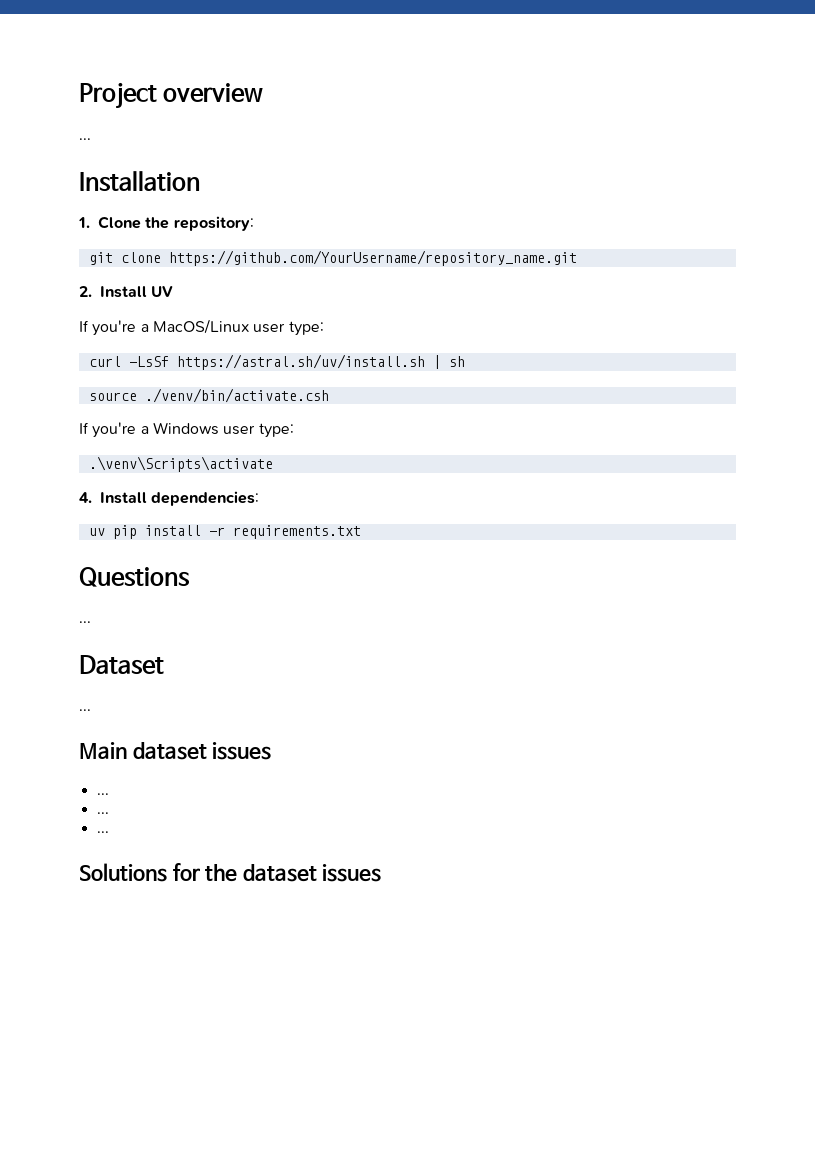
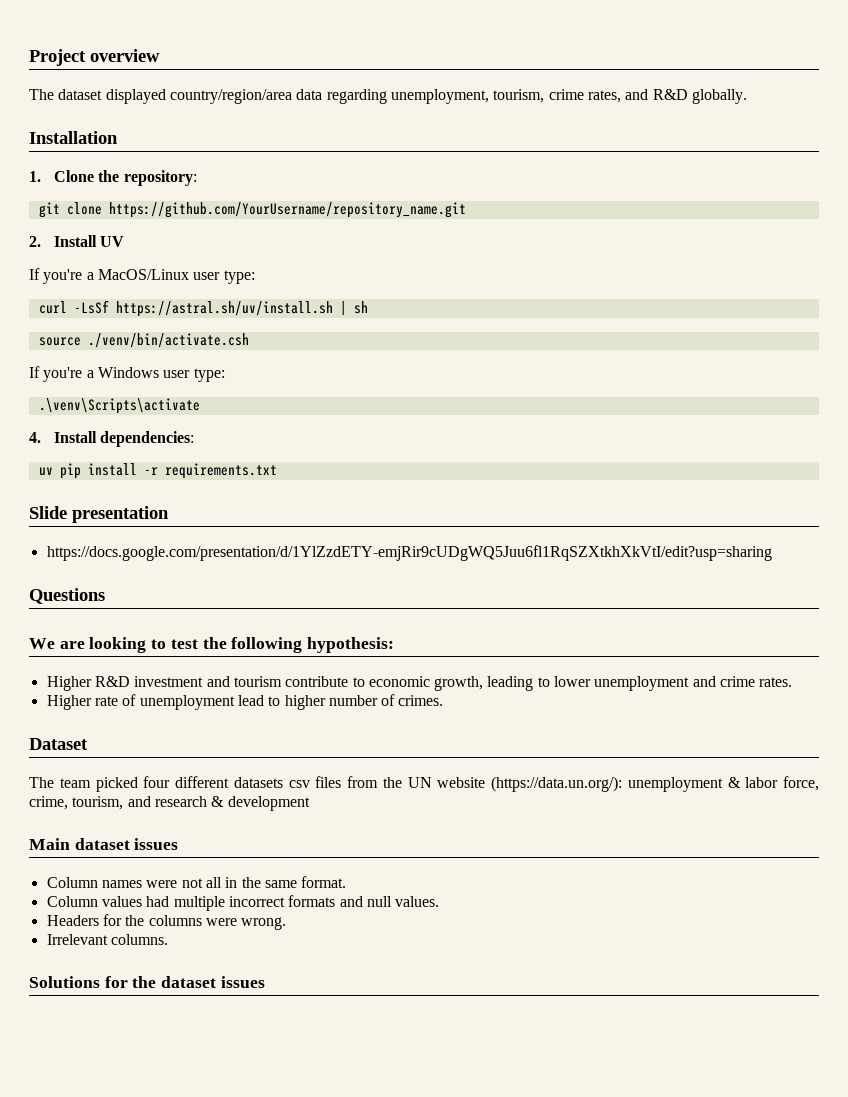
  Project overview
- ...
+ The dataset displayed country/region/area data regarding unemployment, tourism, crime rates, and R&D globally.
+ Slide presentation
+ https://docs.google.com/presentation/d/1YlZzdETY-emjRir9cUDgWQ5Juu6fl1RqSZXtkhXkVtI/edit?usp=sharing
  Questions
- ...
+ We are looking to test the following hypothesis:
+ Higher R&D investment and tourism contribute to economic growth, leading to lower unemployment and crime rates.
+ Higher rate of unemployment lead to higher number of crimes.
  Dataset
- ...
+ The team picked four different datasets csv files from the UN website (https://data.un.org/): unemployment & labor force, crime, tourism, and research & development
  Main dataset issues
- ...
- ...
- ...
+ Column names were not all in the same format.
+ Column values had multiple incorrect formats and null values.
+ Headers for the columns were wrong.
+ Irrelevant columns.

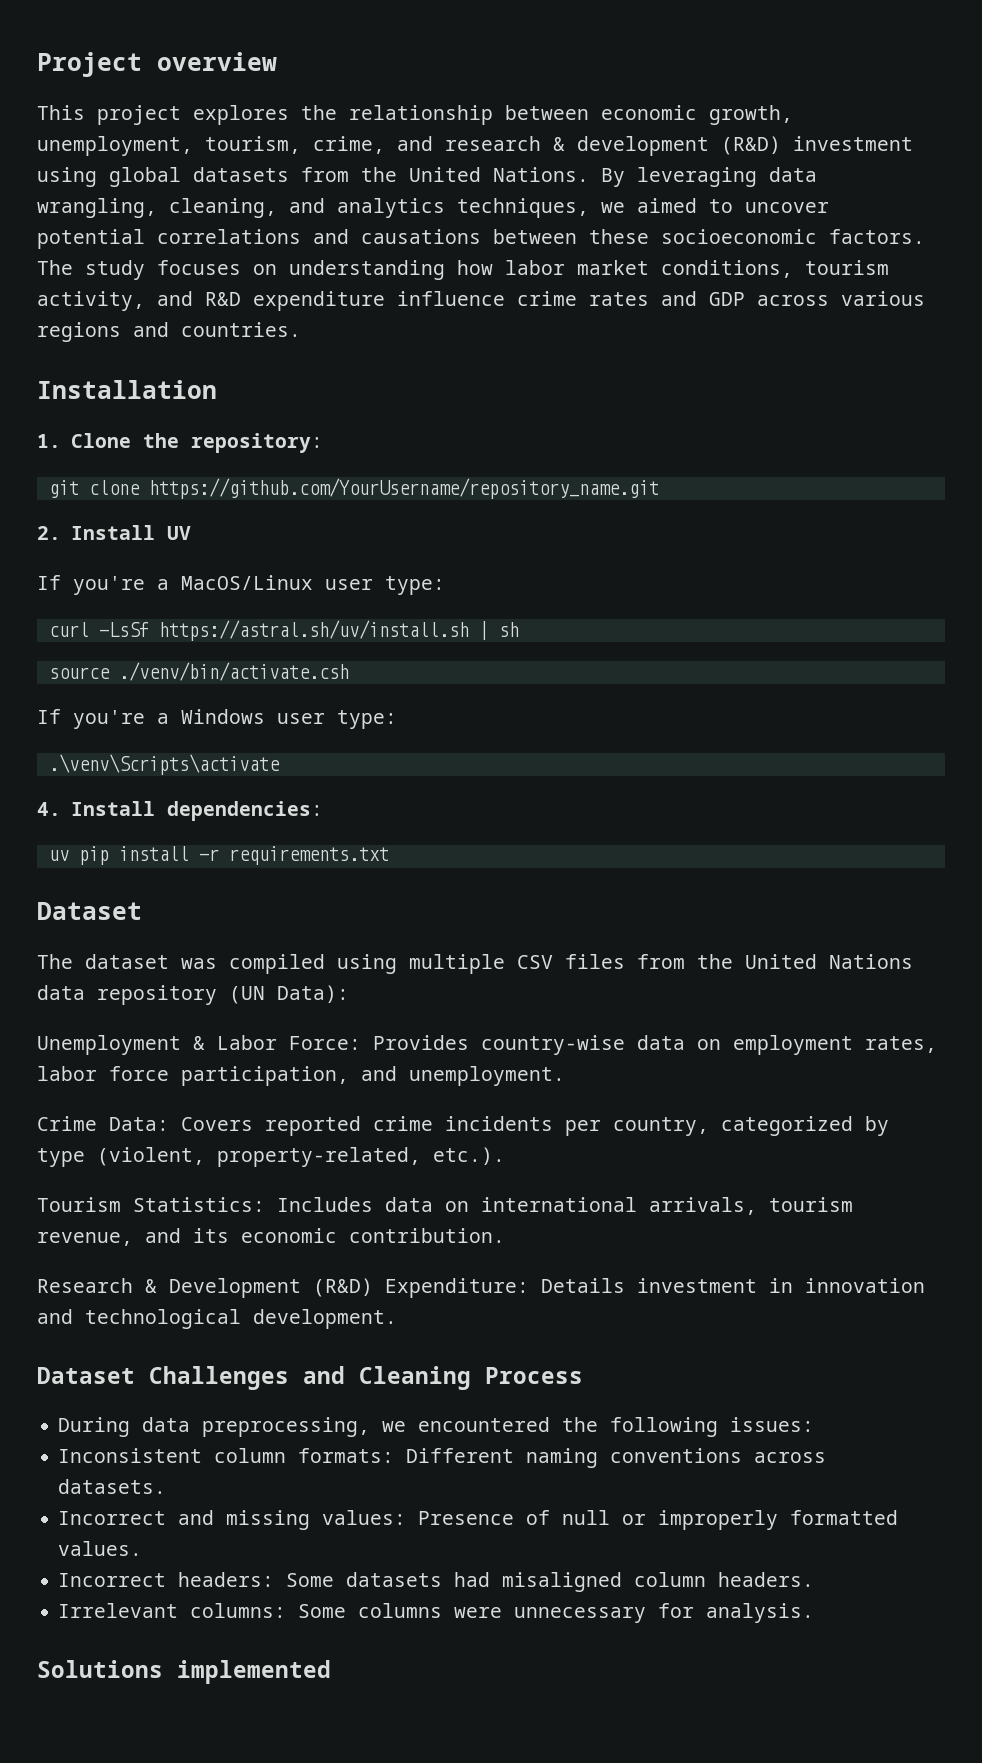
- The dataset displayed country/region/area data regarding unemployment, tourism, crime rates, and R&D globally.
+ This project explores the relationship between economic growth, unemployment, tourism, crime, and research & development (R&D) investment using global datasets from the United Nations. By leveraging data wrangling, cleaning, and analytics techniques, we aimed to uncover potential correlations and causations between these socioeconomic factors. The study focuses on understanding how labor market conditions, tourism activity, and R&D expenditure influence crime rates and GDP across various regions and countries.
  uv pip install -r requirements.txt
- Slide presentation
- https://docs.google.com/presentation/d/1YlZzdETY-emjRir9cUDgWQ5Juu6fl1RqSZXtkhXkVtI/edit?usp=sharing
- Questions
- We are looking to test the following hypothesis:
- Higher R&D investment and tourism contribute to economic growth, leading to lower unemployment and crime rates.
- Higher rate of unemployment lead to higher number of crimes.
  Dataset
- The team picked four different datasets csv files from the UN website (https://data.un.org/): unemployment & labor force, crime, tourism, and research & development
- Main dataset issues
- Column names were not all in the same format.
- Column values had multiple incorrect formats and null values.
- Headers for the columns were wrong.
- Irrelevant columns.
- Solutions for the dataset issues
+ The dataset was compiled using multiple CSV files from the United Nations data repository (UN Data):
+ Unemployment & Labor Force: Provides country-wise data on employment rates, labor force participation, and unemployment.
+ Crime Data: Covers reported crime incidents per country, categorized by type (violent, property-related, etc.).
+ Tourism Statistics: Includes data on international arrivals, tourism revenue, and its economic contribution.
+ Research & Development (R&D) Expenditure: Details investment in innovation and technological development.
+ Dataset Challenges and Cleaning Process
+ During data preprocessing, we encountered the following issues:
+ Inconsistent column formats: Different naming conventions across datasets.
+ Incorrect and missing values: Presence of null or improperly formatted values.
+ Incorrect headers: Some datasets had misaligned column headers.
+ Irrelevant columns: Some columns were unnecessary for analysis.
+ Solutions implemented

